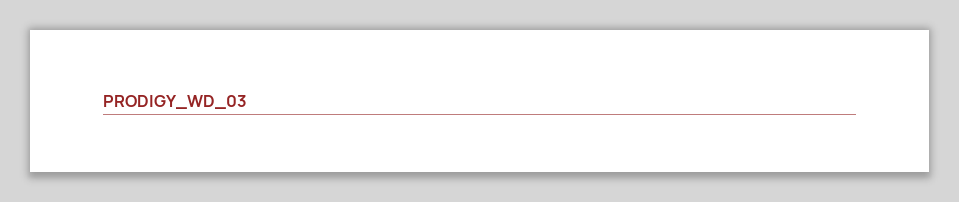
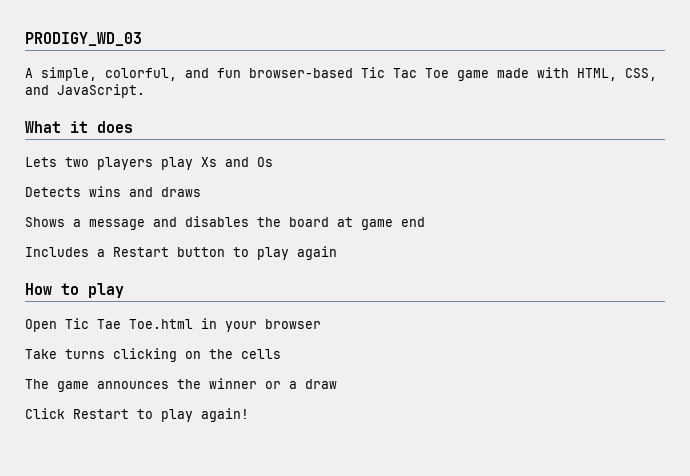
+ A simple, colorful, and fun browser-based Tic Tac Toe game made with HTML, CSS, and JavaScript.
+ What it does
+ Lets two players play Xs and Os
+ Detects wins and draws
+ Shows a message and disables the board at game end
+ Includes a Restart button to play again
+ How to play
+ Open Tic Tae Toe.html in your browser
+ Take turns clicking on the cells
+ The game announces the winner or a draw
+ Click Restart to play again!

